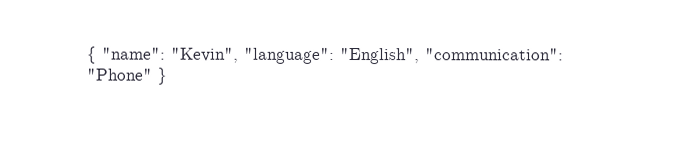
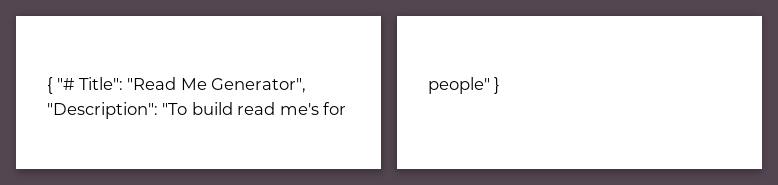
- { "name": "Kevin", "language": "English", "communication": "Phone" }
+ { "# Title": "Read Me Generator", "Description": "To build read me's for people" }

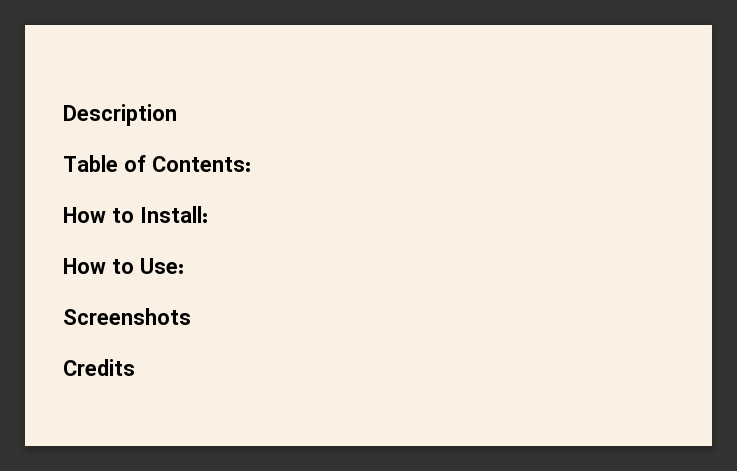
- { "# Title": "Read Me Generator", "Description": "To build read me's for people" }
+ Description
+ Table of Contents:
+ How to Install:
+ How to Use:
+ Screenshots
+ Credits

